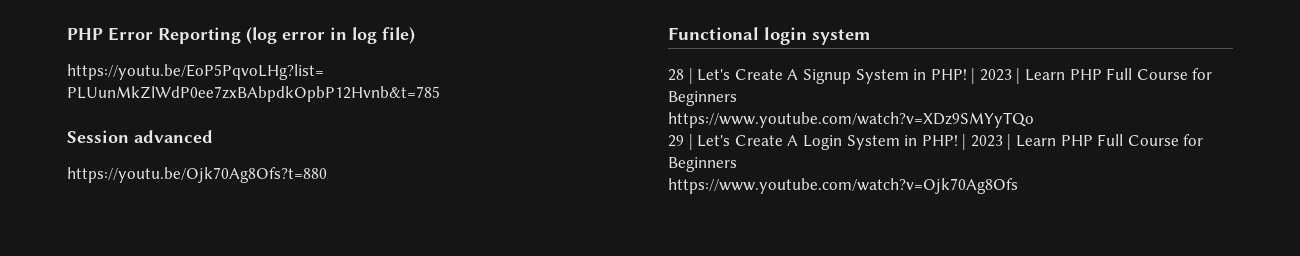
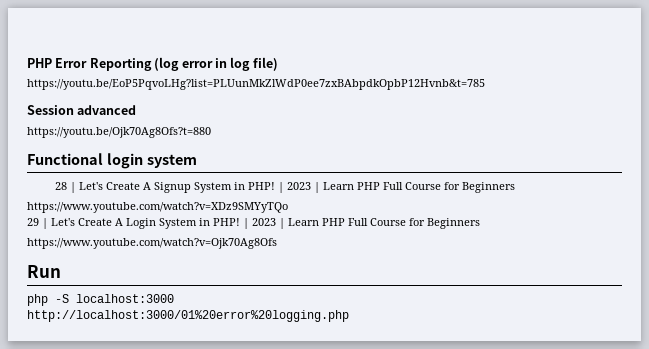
+ Run
+ php -S localhost:3000
+ http://localhost:3000/01%20error%20logging.php

